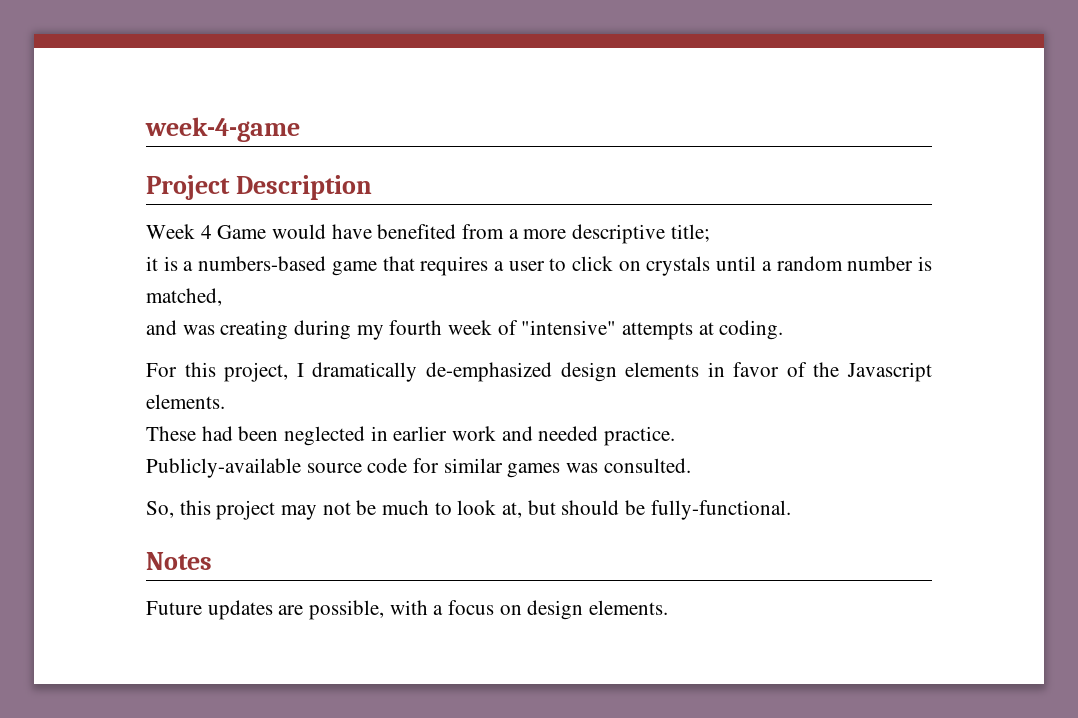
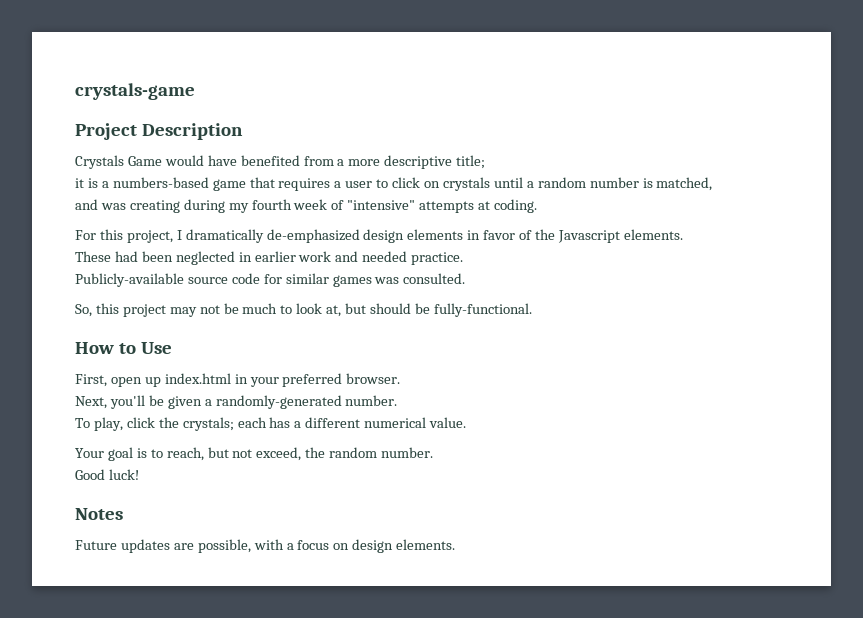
- week-4-game
+ crystals-game
- Week 4 Game would have benefited from a more descriptive title;
+ Crystals Game would have benefited from a more descriptive title;
+ How to Use
+ First, open up index.html in your preferred browser.
+ Next, you'll be given a randomly-generated number.
+ To play, click the crystals; each has a different numerical value.
+ Your goal is to reach, but not exceed, the random number.
+ Good luck!

